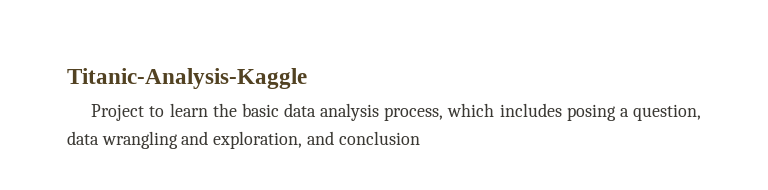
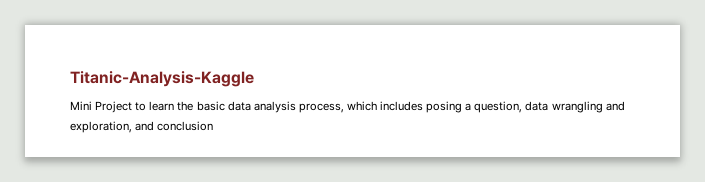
- Project to learn the basic data analysis process, which includes posing a question, data wrangling and exploration, and conclusion
+ Mini Project to learn the basic data analysis process, which includes posing a question, data wrangling and exploration, and conclusion

